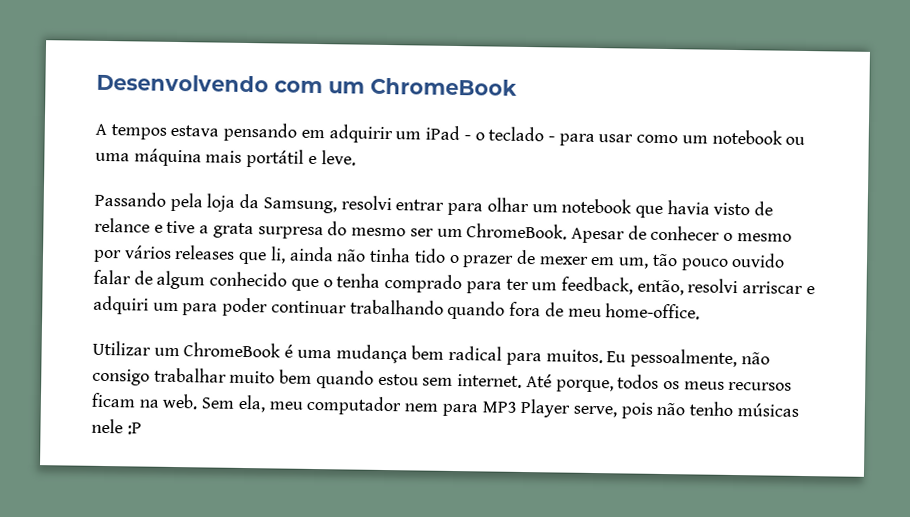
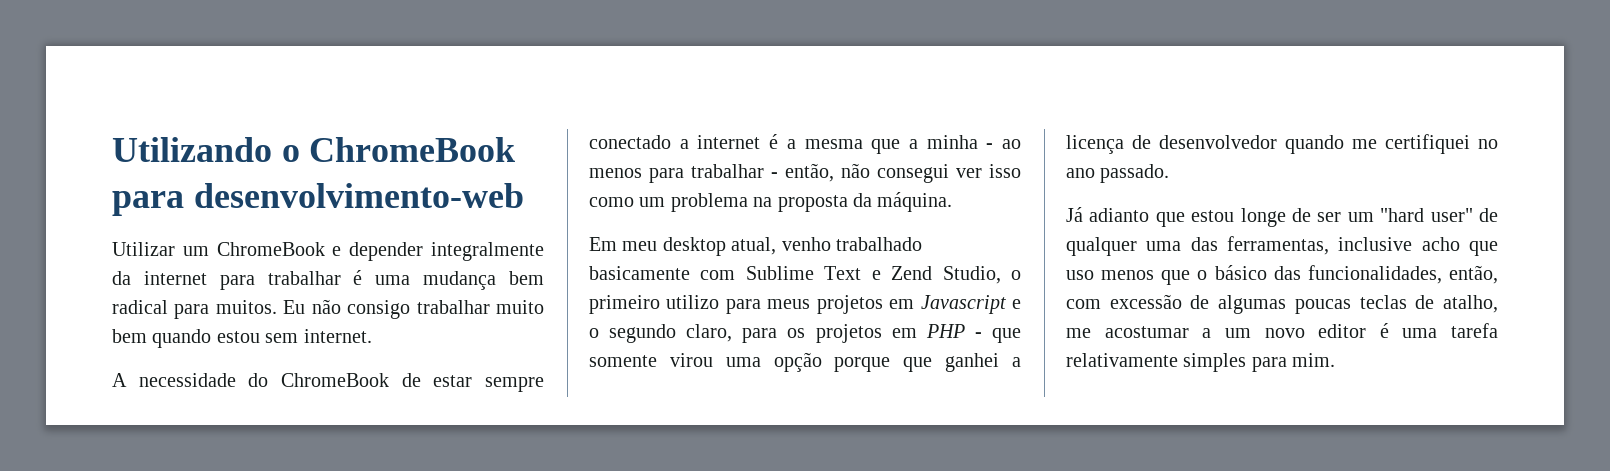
- Desenvolvendo com um ChromeBook
- A tempos estava pensando em adquirir um iPad - o teclado - para usar como um notebook ou uma máquina mais portátil e leve.
- Passando pela loja da Samsung, resolvi entrar para olhar um notebook que havia visto de relance e tive a grata surpresa do mesmo ser um ChromeBook. Apesar de conhecer o mesmo por vários releases que li, ainda não tinha tido o prazer de mexer em um, tão pouco ouvido falar de algum conhecido que o tenha comprado para ter um feedback, então, resolvi arriscar e adquiri um para poder continuar trabalhando quando fora de meu home-office.
- Utilizar um ChromeBook é uma mudança bem radical para muitos.
+ Utilizando o ChromeBook para desenvolvimento-web
+ Utilizar um ChromeBook e depender integralmente da internet para trabalhar é uma mudança bem radical para muitos.
- Eu pessoalmente, não consigo trabalhar muito bem quando estou sem internet. Até porque, todos os meus recursos ficam na web. Sem ela, meu computador nem para MP3 Player serve, pois não tenho músicas nele :P
+ Eu não consigo trabalhar muito bem quando estou sem internet.
+ A necessidade do ChromeBook de estar sempre conectado a internet é a mesma que a minha - ao menos para trabalhar - então, não consegui ver isso como um problema na proposta da máquina.
+ Em meu desktop atual, venho trabalhado basicamente com Sublime Text e Zend Studio, o primeiro utilizo para meus projetos em Javascript e o segundo claro, para os projetos em PHP - que somente virou uma opção porque que ganhei a licença de desenvolvedor quando me certifiquei no ano passado.
+ Já adianto que estou longe de ser um "hard user" de qualquer uma das ferramentas, inclusive acho que uso menos que o básico das funcionalidades, então, com excessão de algumas poucas teclas de atalho, me acostumar a um novo editor é uma tarefa relativamente simples para mim.

